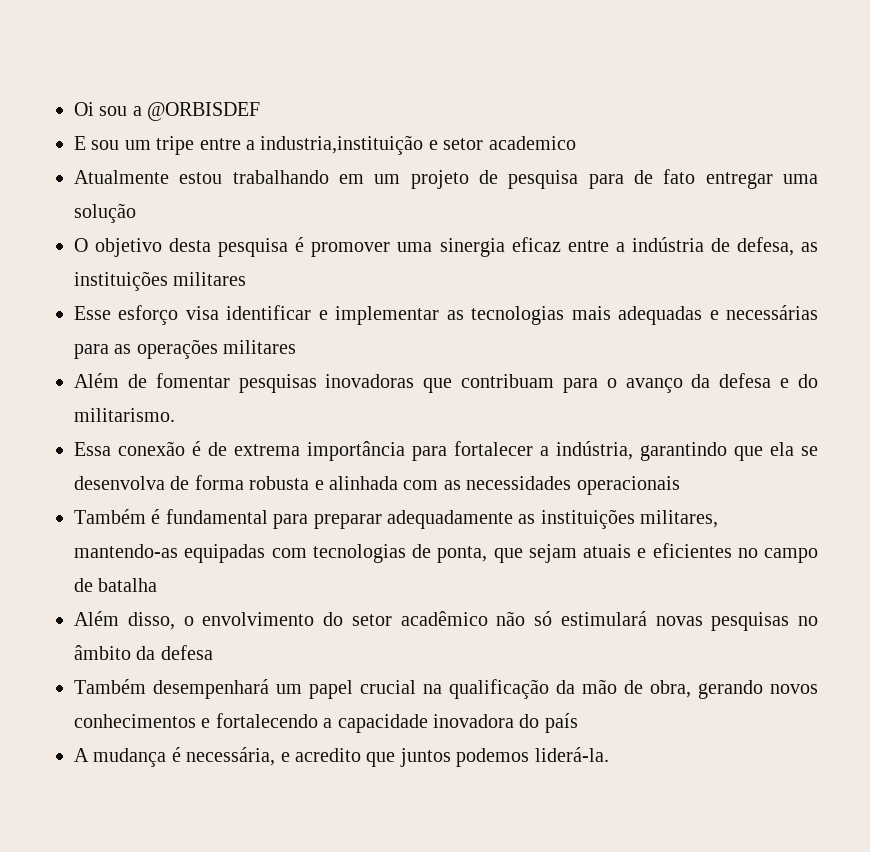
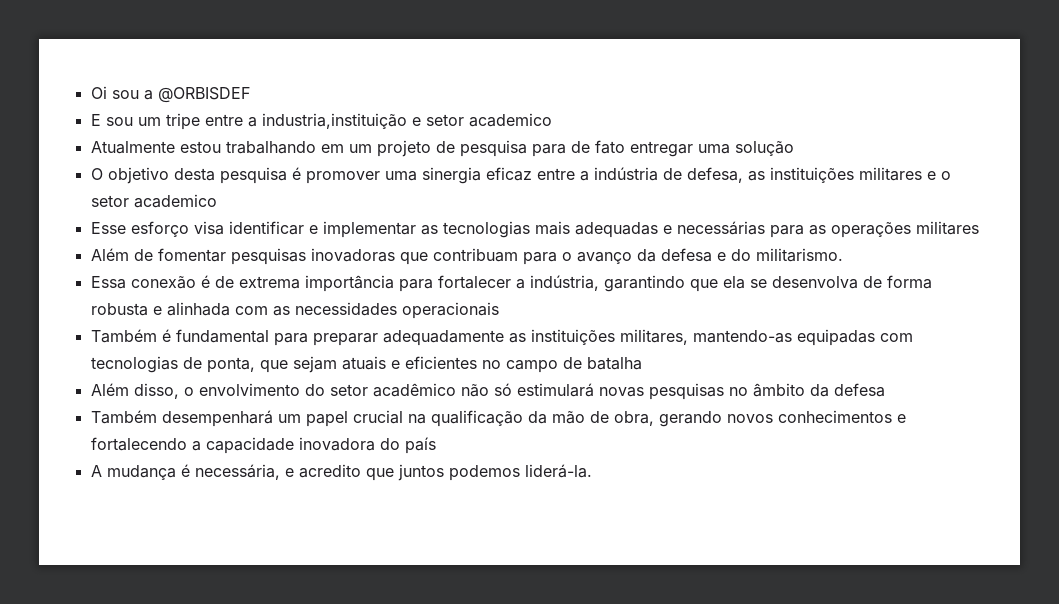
- O objetivo desta pesquisa é promover uma sinergia eficaz entre a indústria de defesa, as instituições militares
+ O objetivo desta pesquisa é promover uma sinergia eficaz entre a indústria de defesa, as instituições militares e o setor academico

